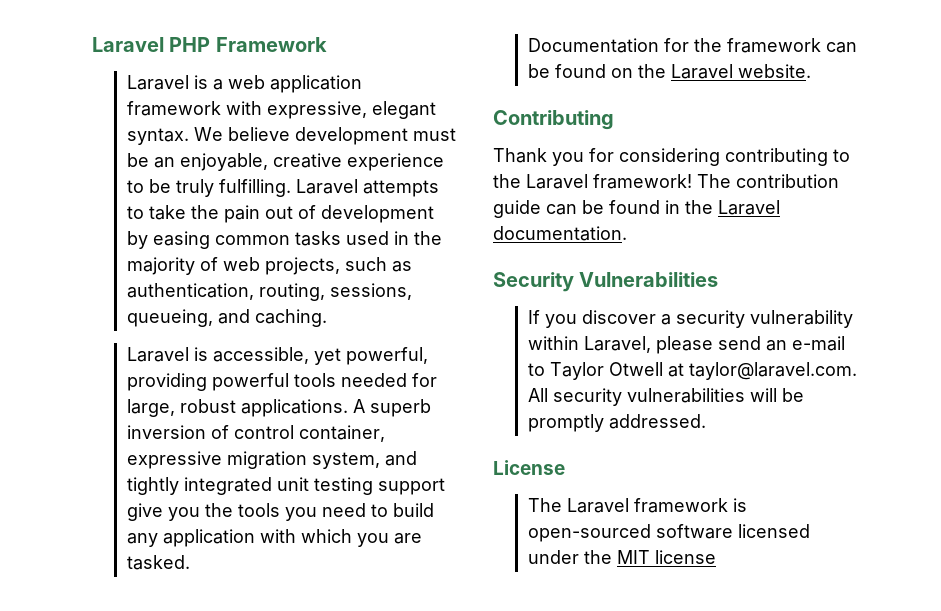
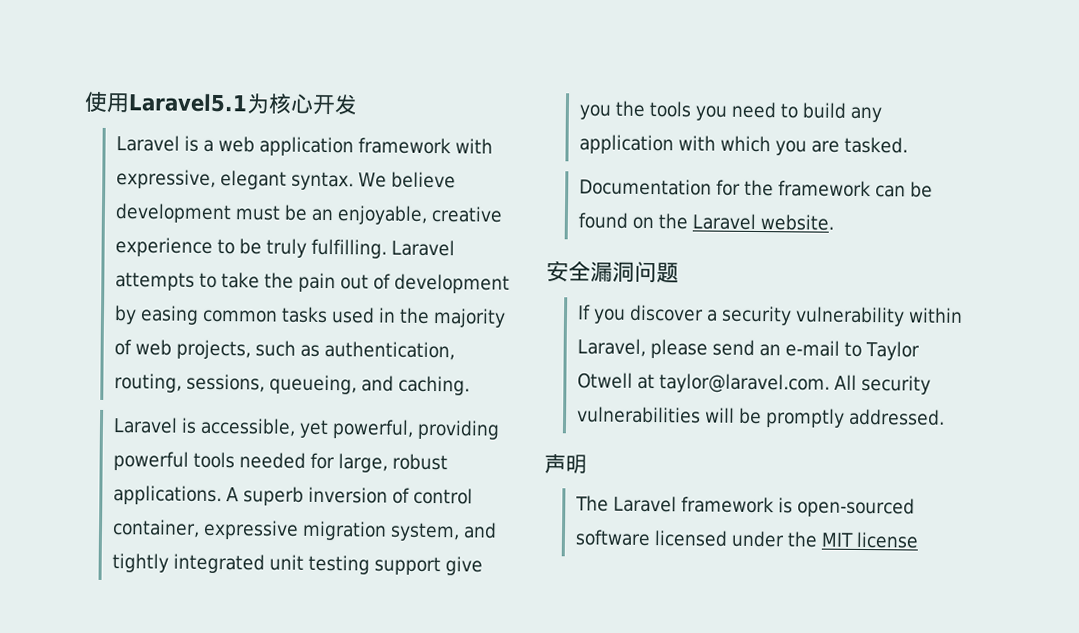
- Laravel PHP Framework
+ 使用Laravel5.1为核心开发
- Contributing
- Thank you for considering contributing to the Laravel framework! The contribution guide can be found in the Laravel documentation.
- Security Vulnerabilities
+ 安全漏洞问题
- License
+ 声明

